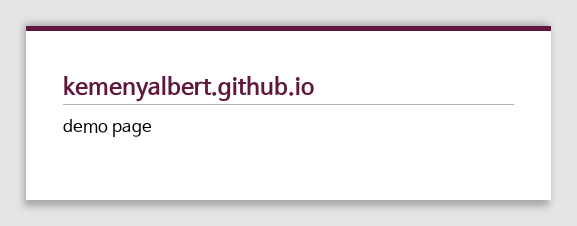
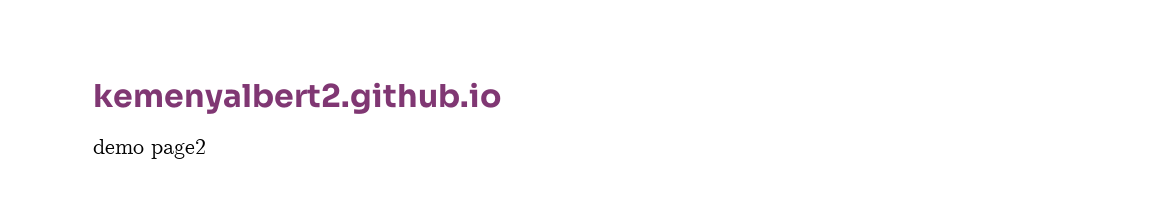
- kemenyalbert.github.io
+ kemenyalbert2.github.io
- demo page
+ demo page2

